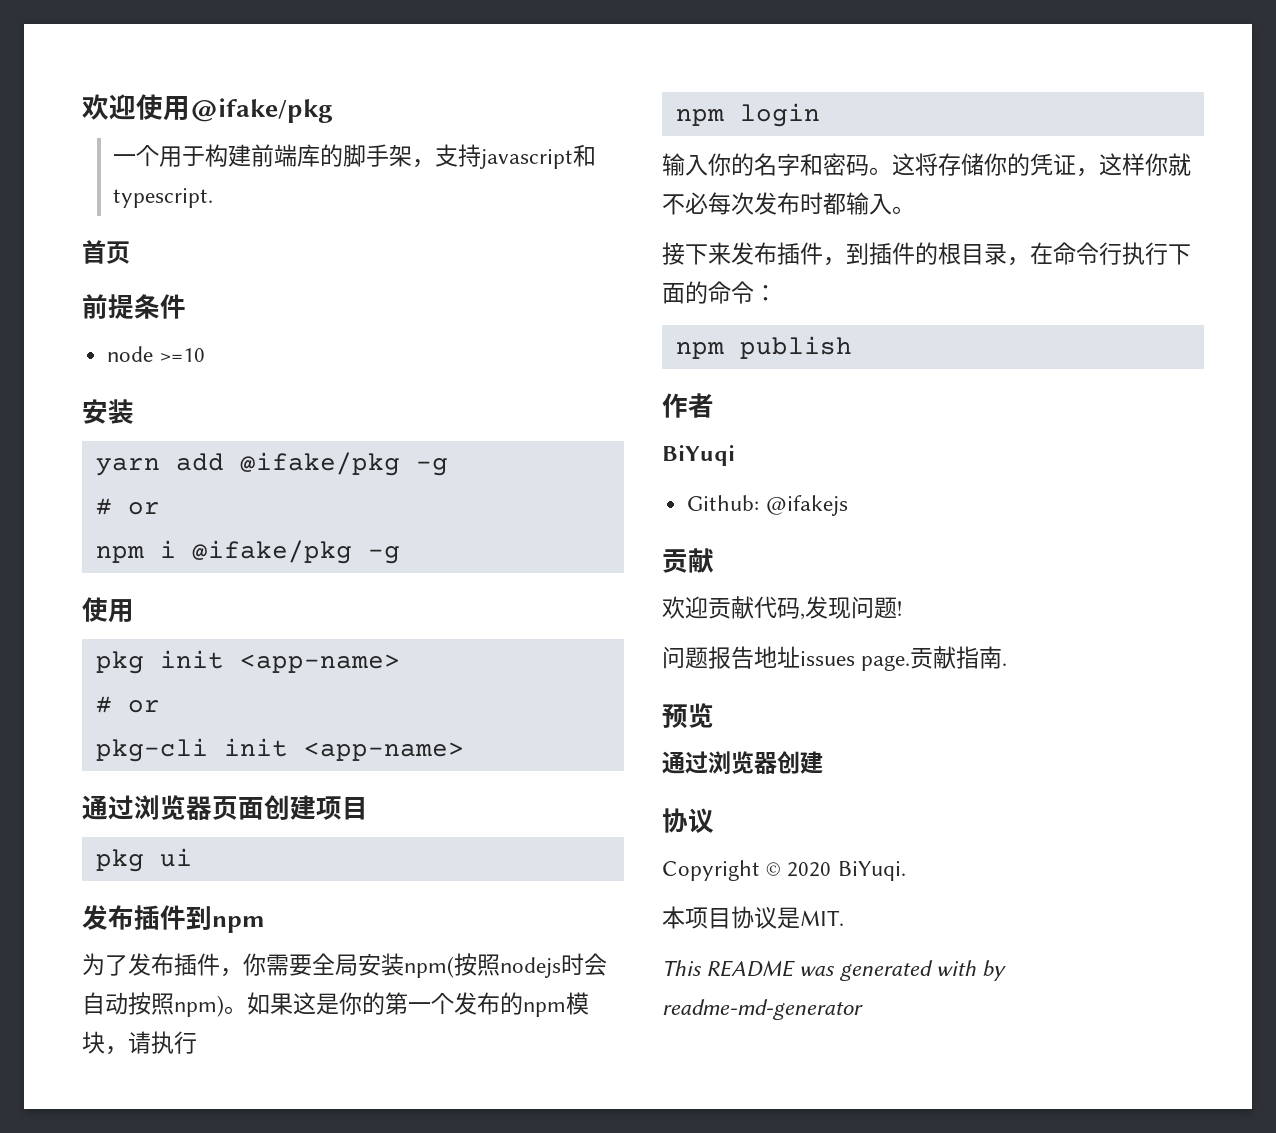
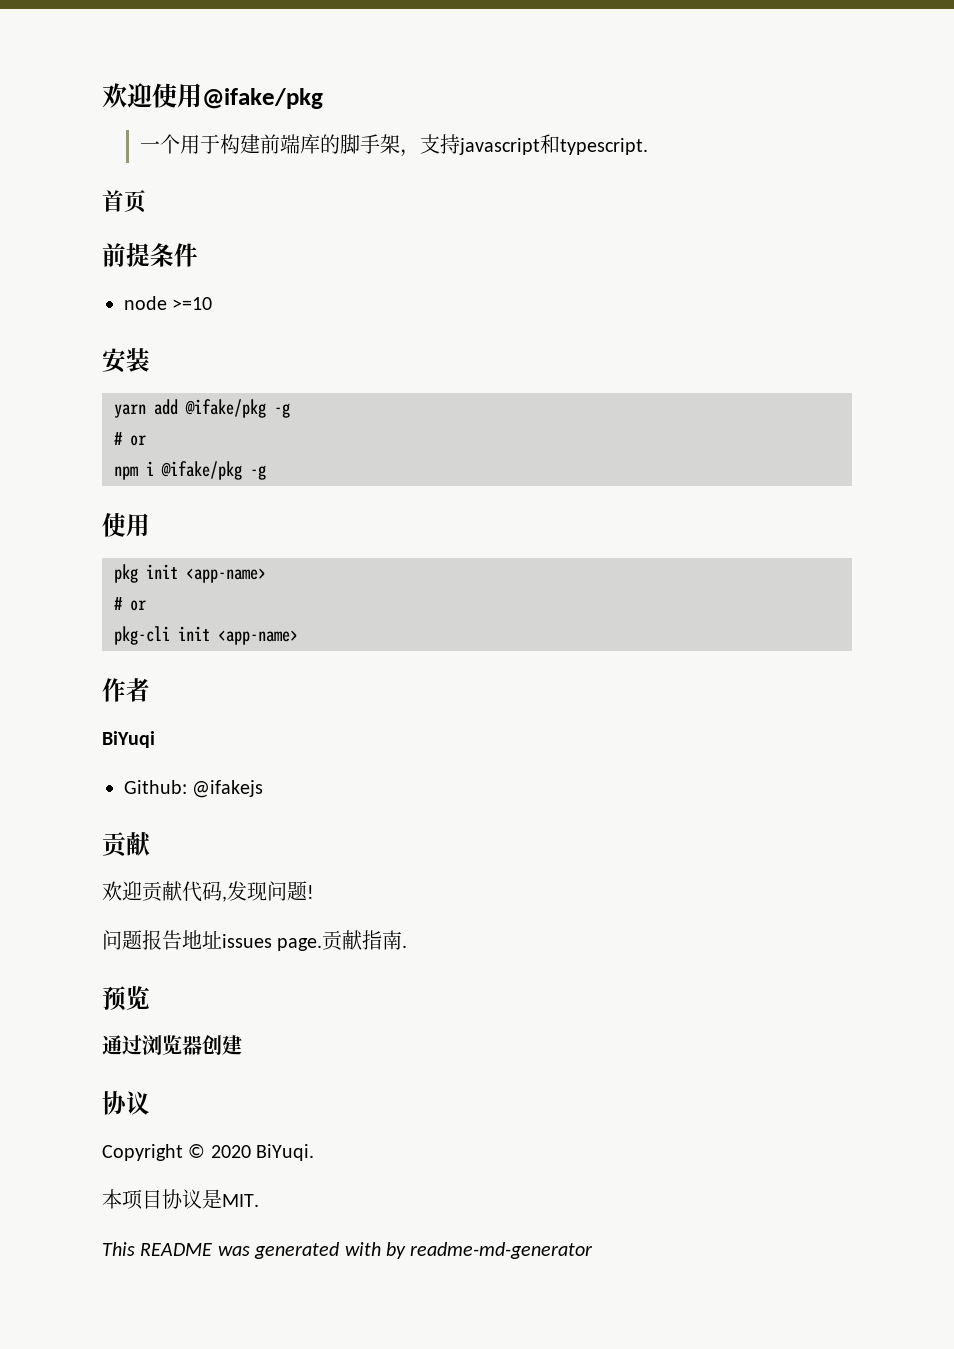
- 通过浏览器页面创建项目
- pkg ui
- 发布插件到npm
- 为了发布插件，你需要全局安装npm(按照nodejs时会自动按照npm)。如果这是你的第一个发布的npm模块，请执行
- npm login
- 输入你的名字和密码。这将存储你的凭证，这样你就不必每次发布时都输入。
- 接下来发布插件，到插件的根目录，在命令行执行下面的命令：
- npm publish

